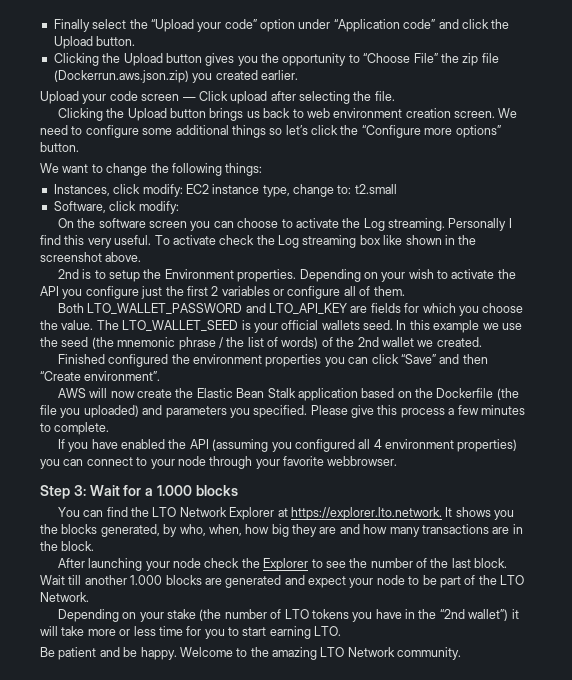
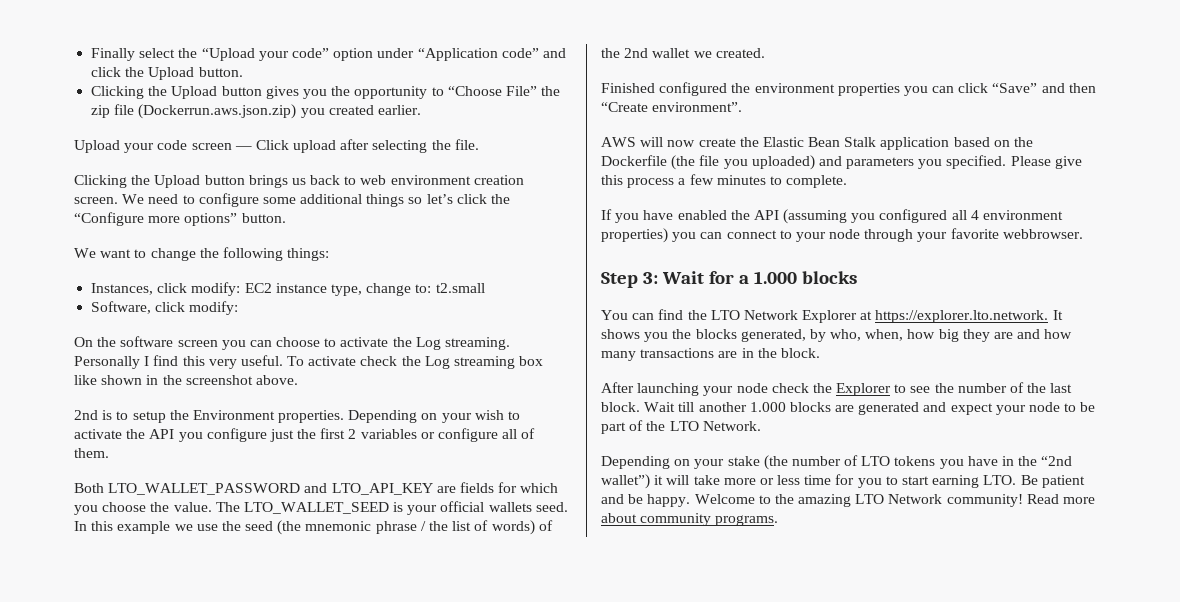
- Depending on your stake (the number of LTO tokens you have in the “2nd wallet”) it will take more or less time for you to start earning LTO.
- Be patient and be happy.
+ Depending on your stake (the number of LTO tokens you have in the “2nd wallet”) it will take more or less time for you to start earning LTO. Be patient and be happy.
- Welcome to the amazing LTO Network community.
+ Welcome to the amazing LTO Network community! Read more about community programs.

